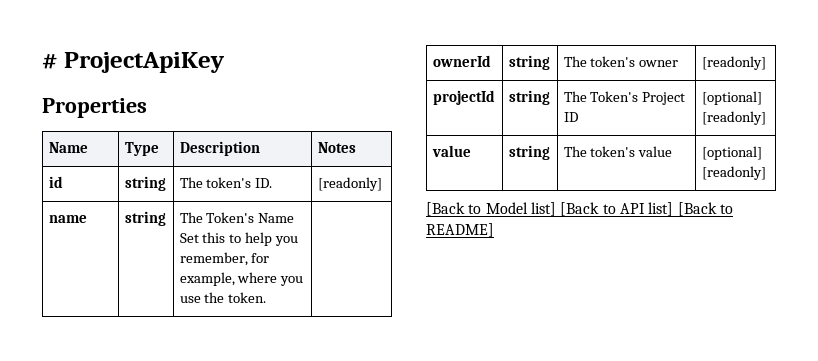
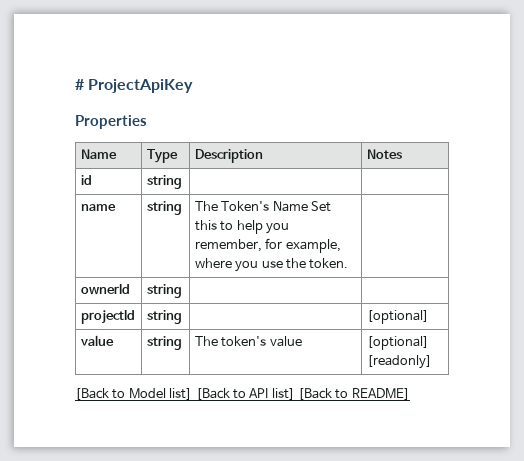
- id | string | The token's ID. | [readonly]
+ id | string | |
- ownerId | string | The token's owner | [readonly]
- projectId | string | The Token's Project ID | [optional] [readonly]
+ ownerId | string | |
+ projectId | string | | [optional]

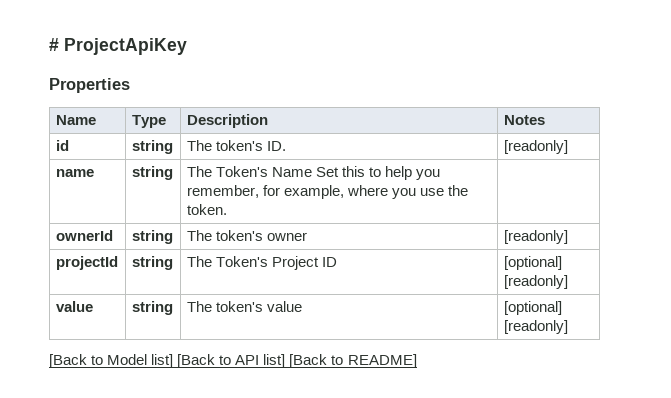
- id | string | |
+ id | string | The token's ID. | [readonly]
- ownerId | string | |
- projectId | string | | [optional]
+ ownerId | string | The token's owner | [readonly]
+ projectId | string | The Token's Project ID | [optional] [readonly]

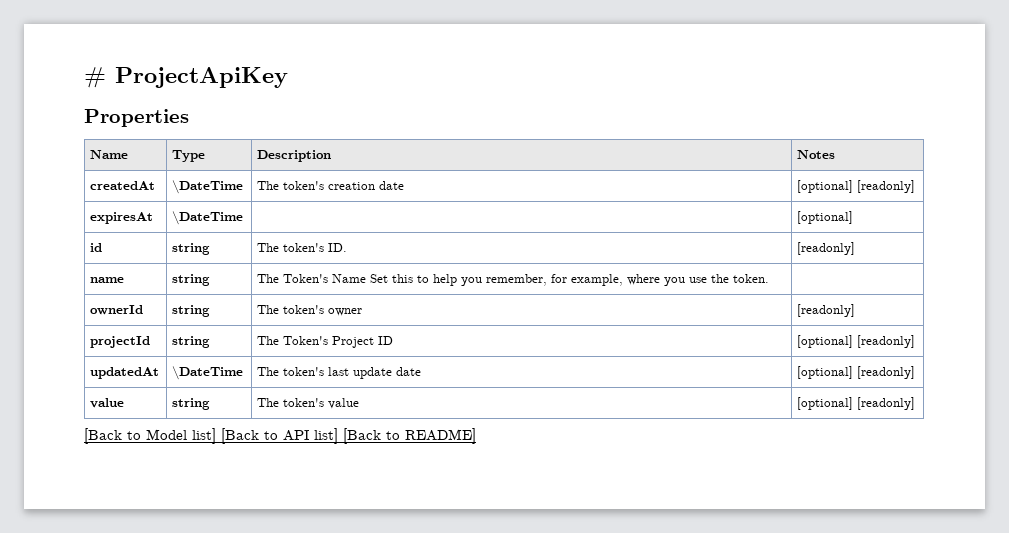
+ createdAt | \DateTime | The token's creation date | [optional] [readonly]
+ expiresAt | \DateTime | | [optional]
+ updatedAt | \DateTime | The token's last update date | [optional] [readonly]

